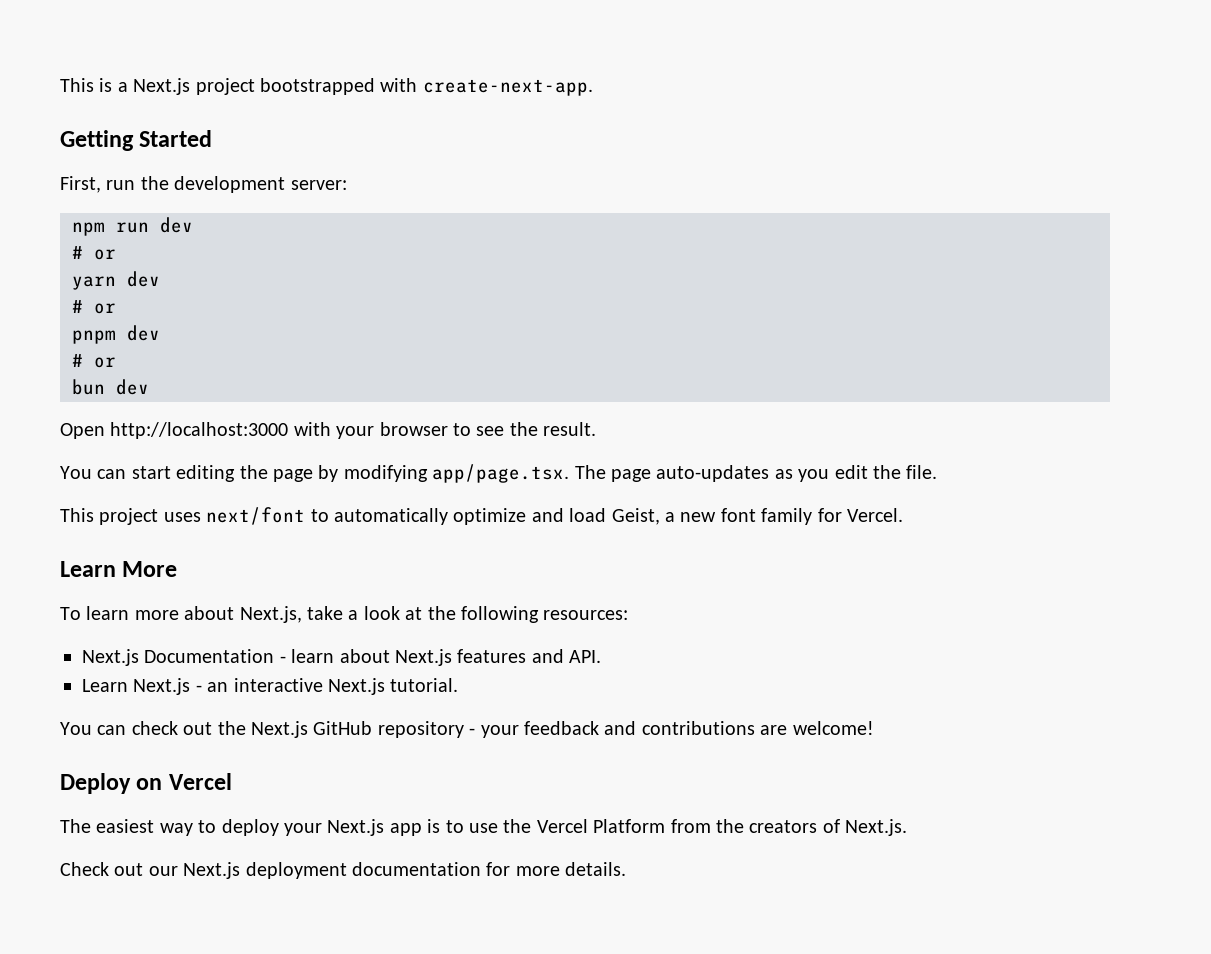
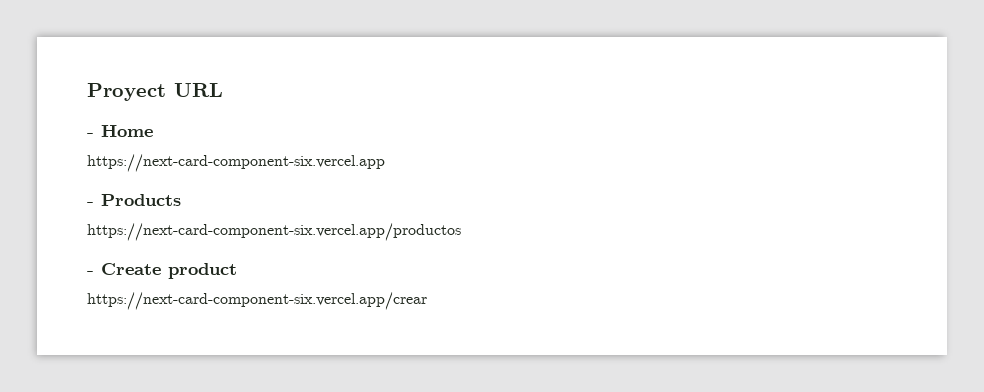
- This is a Next.js project bootstrapped with create-next-app.
- Getting Started
- First, run the development server:
- npm run dev
- # or
- yarn dev
- # or
- pnpm dev
- # or
- bun dev
- Open http://localhost:3000 with your browser to see the result.
- You can start editing the page by modifying app/page.tsx. The page auto-updates as you edit the file.
- This project uses next/font to automatically optimize and load Geist, a new font family for Vercel.
- Learn More
- To learn more about Next.js, take a look at the following resources:
- Next.js Documentation - learn about Next.js features and API.
- Learn Next.js - an interactive Next.js tutorial.
- You can check out the Next.js GitHub repository - your feedback and contributions are welcome!
- Deploy on Vercel
- The easiest way to deploy your Next.js app is to use the Vercel Platform from the creators of Next.js.
- Check out our Next.js deployment documentation for more details.
+ Proyect URL
+ - Home
+ https://next-card-component-six.vercel.app
+ - Products
+ https://next-card-component-six.vercel.app/productos
+ - Create product
+ https://next-card-component-six.vercel.app/crear

